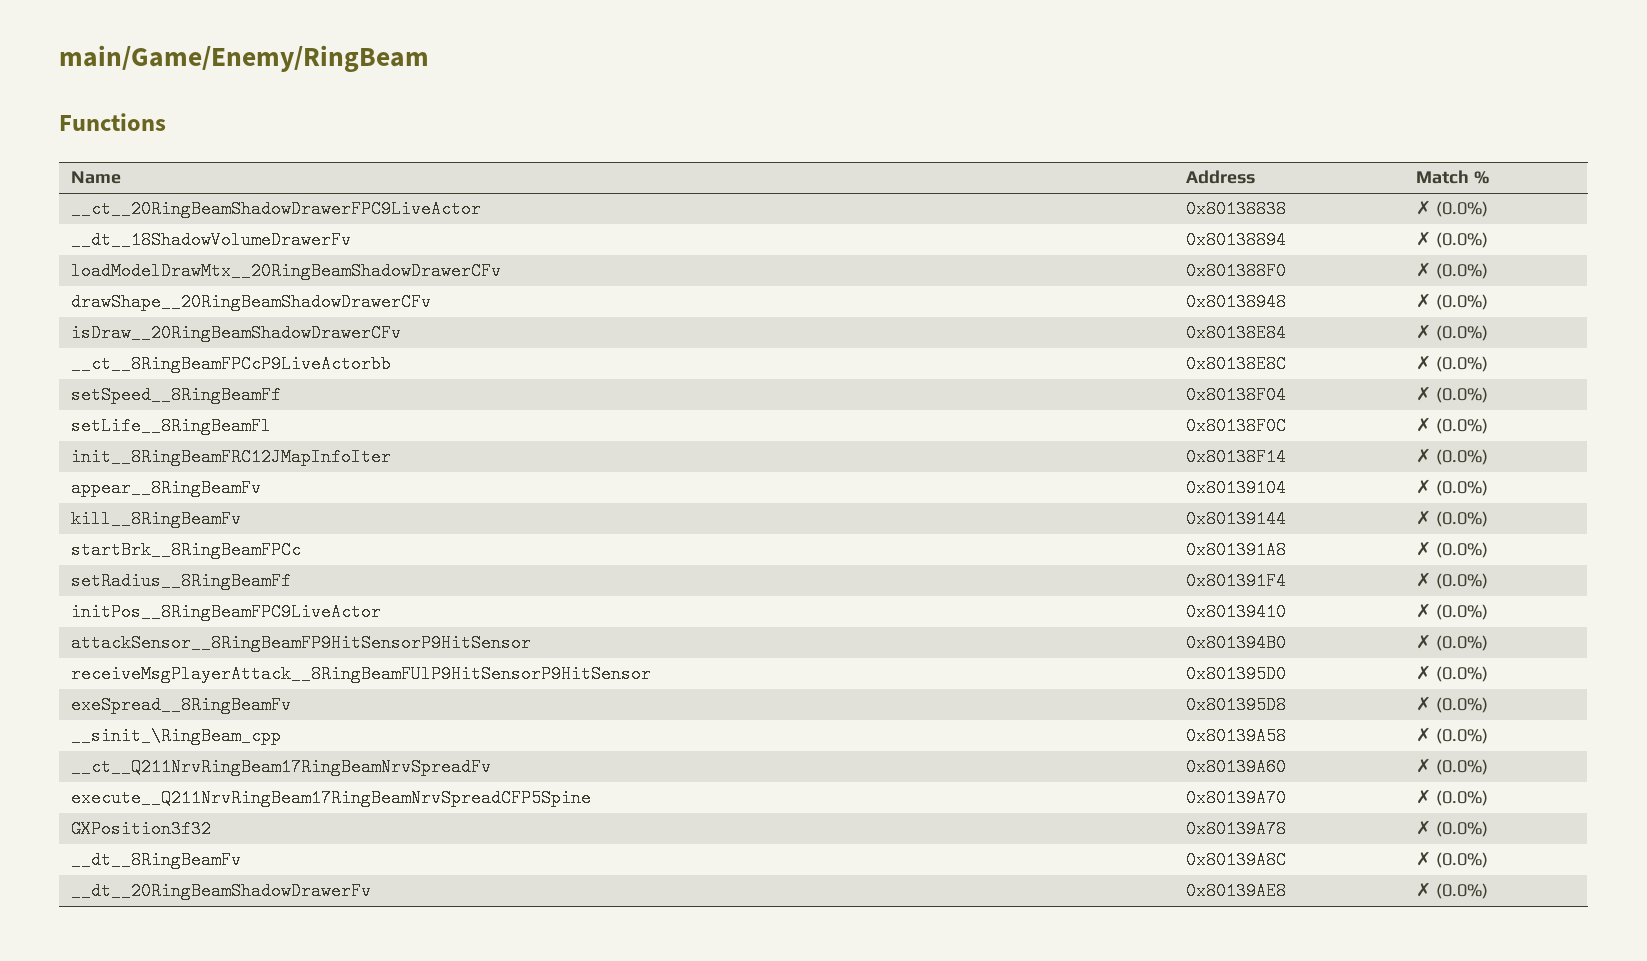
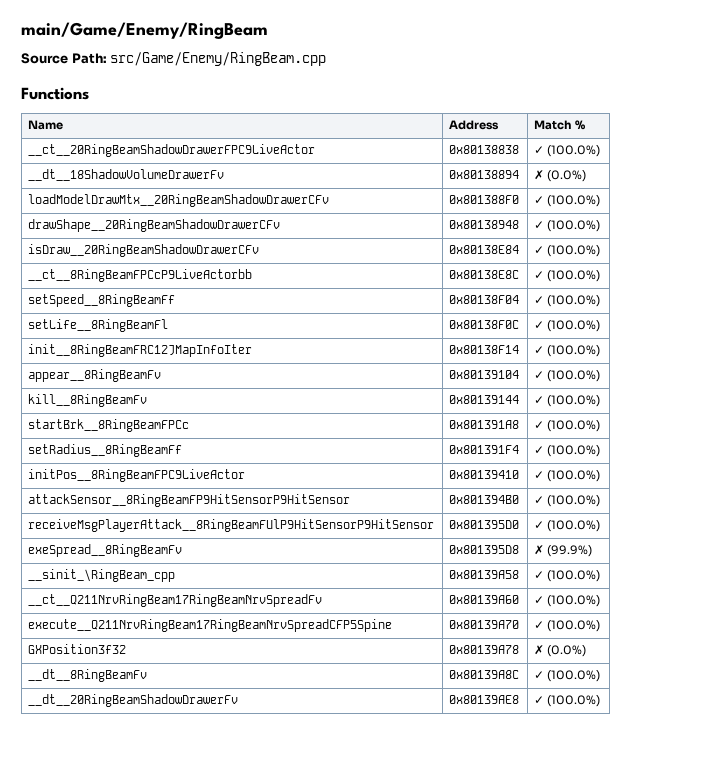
+ Source Path: src/Game/Enemy/RingBeam.cpp
- __ct__20RingBeamShadowDrawerFPC9LiveActor | 0x80138838 | ✗ (0.0%)
+ __ct__20RingBeamShadowDrawerFPC9LiveActor | 0x80138838 | ✓ (100.0%)
- loadModelDrawMtx__20RingBeamShadowDrawerCFv | 0x801388F0 | ✗ (0.0%)
+ loadModelDrawMtx__20RingBeamShadowDrawerCFv | 0x801388F0 | ✓ (100.0%)
- drawShape__20RingBeamShadowDrawerCFv | 0x80138948 | ✗ (0.0%)
+ drawShape__20RingBeamShadowDrawerCFv | 0x80138948 | ✓ (100.0%)
- isDraw__20RingBeamShadowDrawerCFv | 0x80138E84 | ✗ (0.0%)
+ isDraw__20RingBeamShadowDrawerCFv | 0x80138E84 | ✓ (100.0%)
- __ct__8RingBeamFPCcP9LiveActorbb | 0x80138E8C | ✗ (0.0%)
+ __ct__8RingBeamFPCcP9LiveActorbb | 0x80138E8C | ✓ (100.0%)
- setSpeed__8RingBeamFf | 0x80138F04 | ✗ (0.0%)
+ setSpeed__8RingBeamFf | 0x80138F04 | ✓ (100.0%)
- setLife__8RingBeamFl | 0x80138F0C | ✗ (0.0%)
+ setLife__8RingBeamFl | 0x80138F0C | ✓ (100.0%)
- init__8RingBeamFRC12JMapInfoIter | 0x80138F14 | ✗ (0.0%)
+ init__8RingBeamFRC12JMapInfoIter | 0x80138F14 | ✓ (100.0%)
- appear__8RingBeamFv | 0x80139104 | ✗ (0.0%)
+ appear__8RingBeamFv | 0x80139104 | ✓ (100.0%)
- kill__8RingBeamFv | 0x80139144 | ✗ (0.0%)
+ kill__8RingBeamFv | 0x80139144 | ✓ (100.0%)
- startBrk__8RingBeamFPCc | 0x801391A8 | ✗ (0.0%)
+ startBrk__8RingBeamFPCc | 0x801391A8 | ✓ (100.0%)
- setRadius__8RingBeamFf | 0x801391F4 | ✗ (0.0%)
+ setRadius__8RingBeamFf | 0x801391F4 | ✓ (100.0%)
- initPos__8RingBeamFPC9LiveActor | 0x80139410 | ✗ (0.0%)
+ initPos__8RingBeamFPC9LiveActor | 0x80139410 | ✓ (100.0%)
- attackSensor__8RingBeamFP9HitSensorP9HitSensor | 0x801394B0 | ✗ (0.0%)
+ attackSensor__8RingBeamFP9HitSensorP9HitSensor | 0x801394B0 | ✓ (100.0%)
- receiveMsgPlayerAttack__8RingBeamFUlP9HitSensorP9HitSensor | 0x801395D0 | ✗ (0.0%)
+ receiveMsgPlayerAttack__8RingBeamFUlP9HitSensorP9HitSensor | 0x801395D0 | ✓ (100.0%)
- exeSpread__8RingBeamFv | 0x801395D8 | ✗ (0.0%)
+ exeSpread__8RingBeamFv | 0x801395D8 | ✗ (99.9%)
- __sinit_\RingBeam_cpp | 0x80139A58 | ✗ (0.0%)
+ __sinit_\RingBeam_cpp | 0x80139A58 | ✓ (100.0%)
- __ct__Q211NrvRingBeam17RingBeamNrvSpreadFv | 0x80139A60 | ✗ (0.0%)
+ __ct__Q211NrvRingBeam17RingBeamNrvSpreadFv | 0x80139A60 | ✓ (100.0%)
- execute__Q211NrvRingBeam17RingBeamNrvSpreadCFP5Spine | 0x80139A70 | ✗ (0.0%)
+ execute__Q211NrvRingBeam17RingBeamNrvSpreadCFP5Spine | 0x80139A70 | ✓ (100.0%)
- __dt__8RingBeamFv | 0x80139A8C | ✗ (0.0%)
+ __dt__8RingBeamFv | 0x80139A8C | ✓ (100.0%)
- __dt__20RingBeamShadowDrawerFv | 0x80139AE8 | ✗ (0.0%)
+ __dt__20RingBeamShadowDrawerFv | 0x80139AE8 | ✓ (100.0%)

